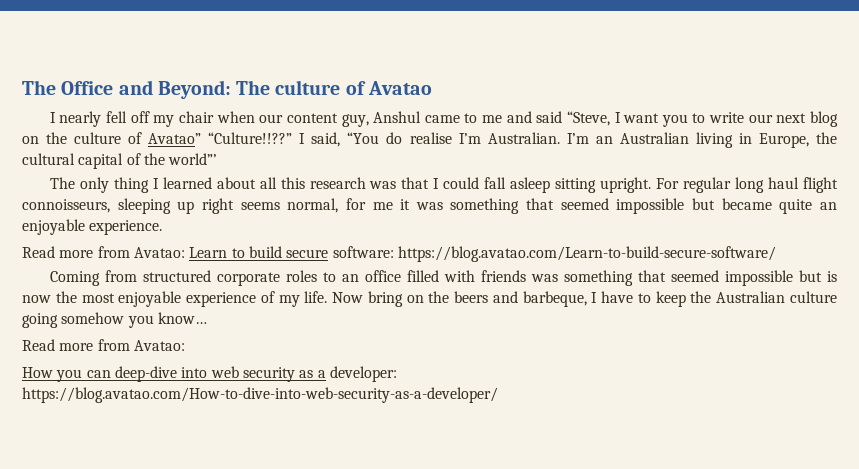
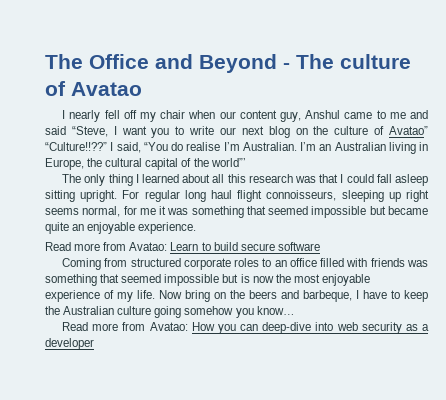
- The Office and Beyond: The culture of Avatao
+ The Office and Beyond - The culture of Avatao
- Read more from Avatao: Learn to build secure software: https://blog.avatao.com/Learn-to-build-secure-software/
+ Read more from Avatao: Learn to build secure software
  Now bring on the beers and barbeque, I have to keep the Australian culture going somehow you know…
- Read more from Avatao:
- How you can deep-dive into web security as a developer: https://blog.avatao.com/How-to-dive-into-web-security-as-a-developer/
+ Read more from Avatao: How you can deep-dive into web security as a developer

